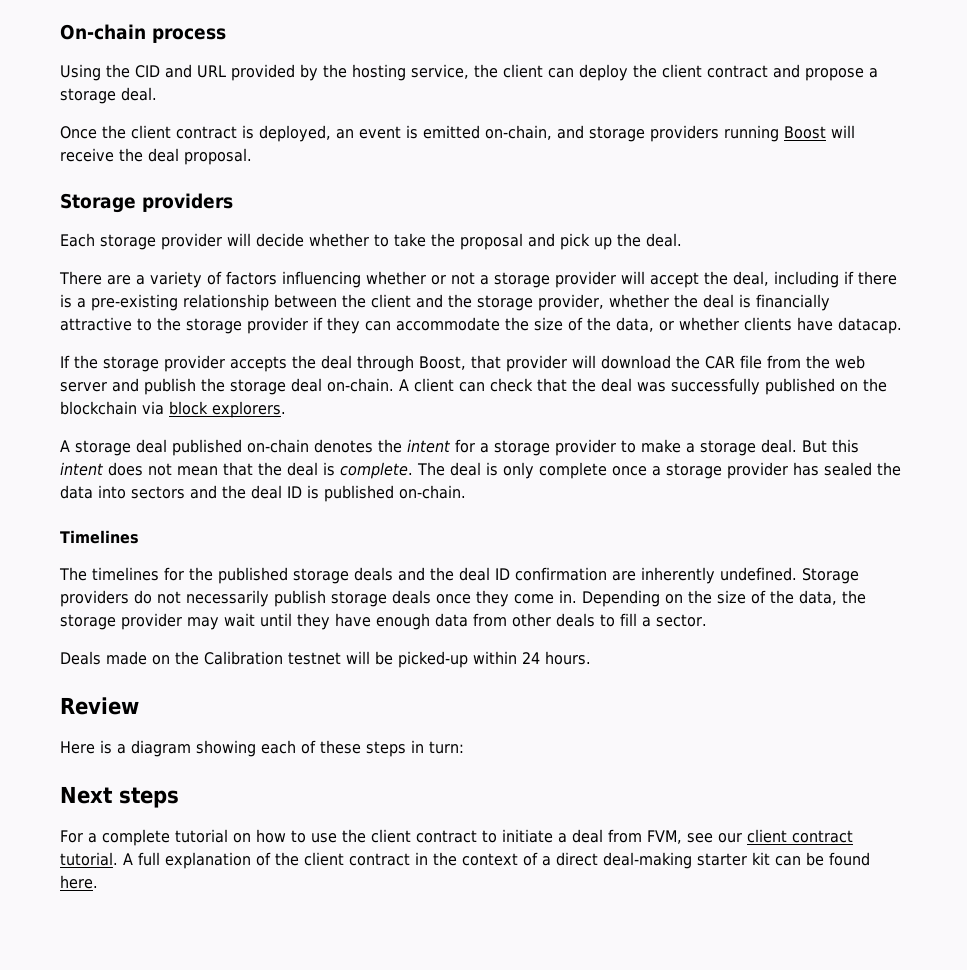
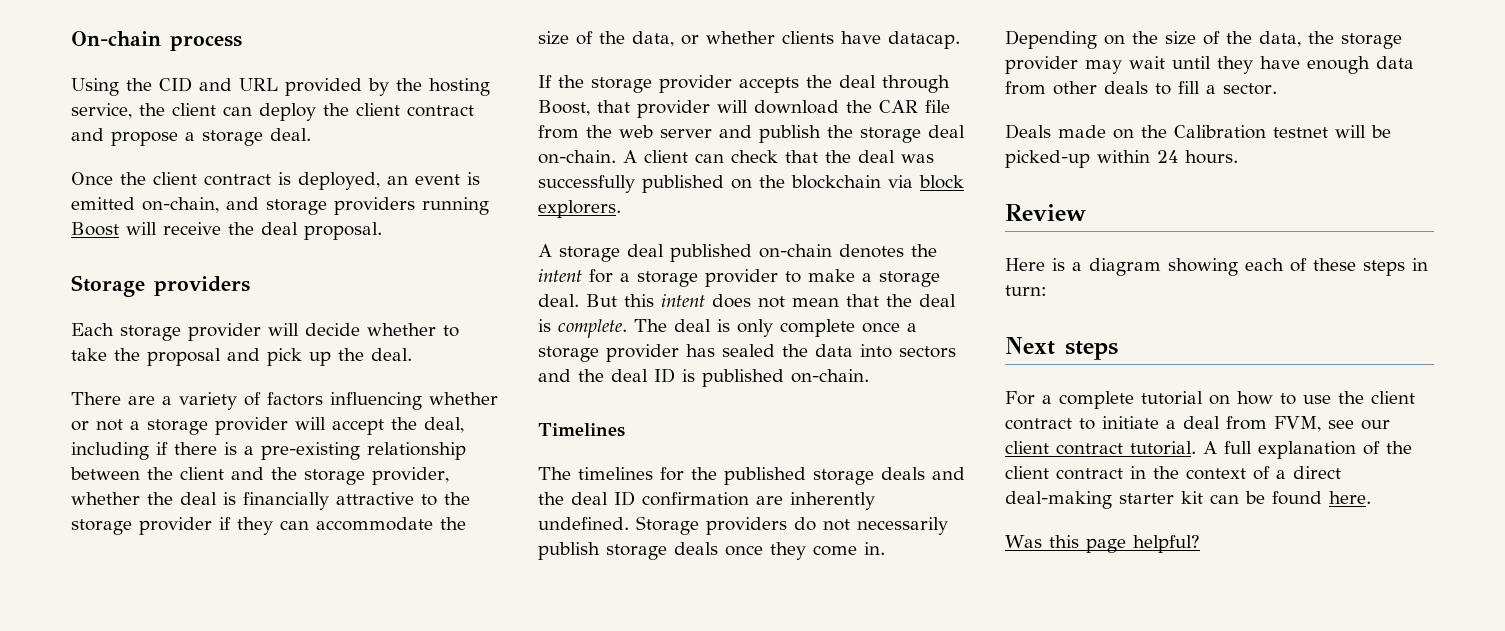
+ Was this page helpful?

